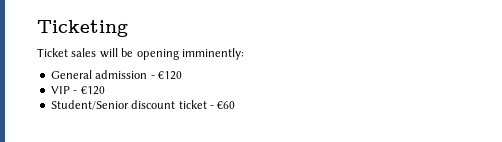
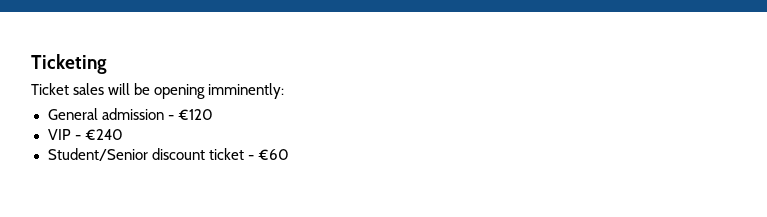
- VIP - €120
+ VIP - €240

